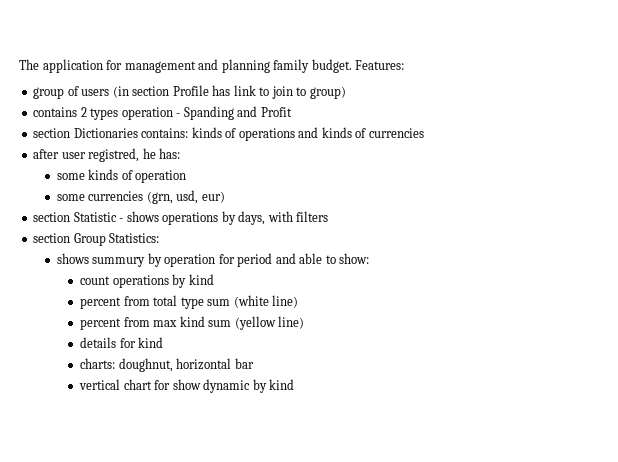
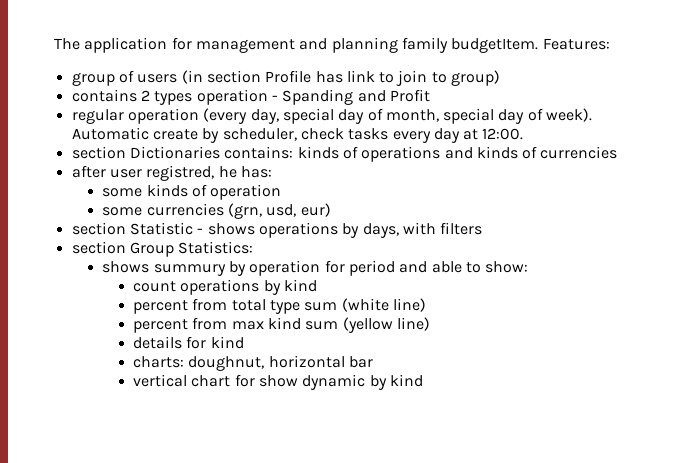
- The application for management and planning family budget.
+ The application for management and planning family budgetItem.
+ regular operation (every day, special day of month, special day of week). Automatic create by scheduler, check tasks every day at 12:00.

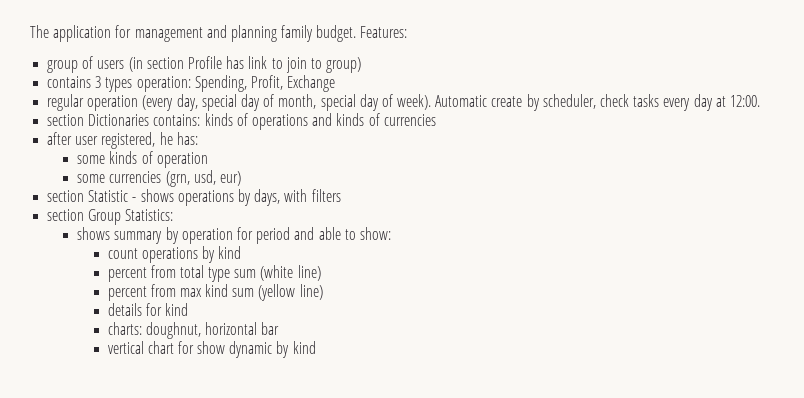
- The application for management and planning family budgetItem.
+ The application for management and planning family budget.
- contains 2 types operation - Spanding and Profit
+ contains 3 types operation: Spending, Profit, Exchange
- after user registred, he has:
+ after user registered, he has:
- shows summury by operation for period and able to show:
+ shows summary by operation for period and able to show:

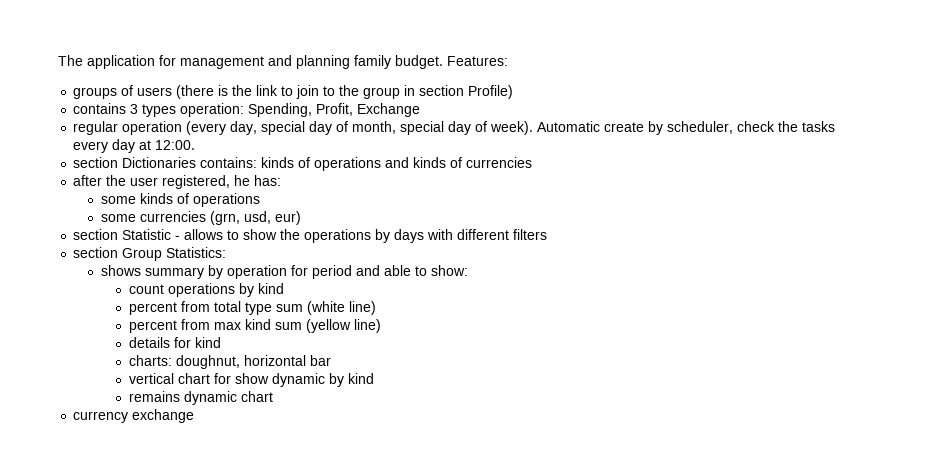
- group of users (in section Profile has link to join to group)
+ groups of users (there is the link to join to the group in section Profile)
- Automatic create by scheduler, check tasks every day at 12:00.
+ Automatic create by scheduler, check the tasks every day at 12:00.
- after user registered, he has:
+ after the user registered, he has:
- some kinds of operation
+ some kinds of operations
- section Statistic - shows operations by days, with filters
+ section Statistic - allows to show the operations by days with different filters
+ remains dynamic chart
+ currency exchange

